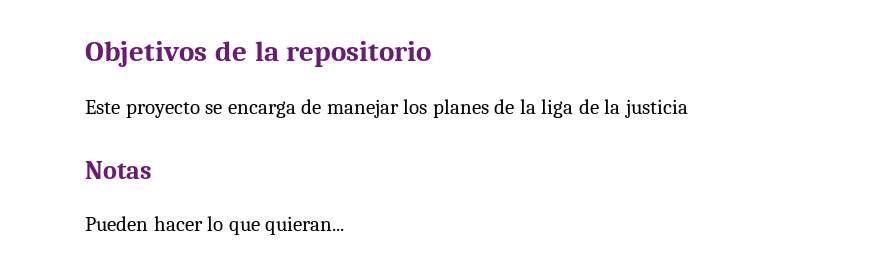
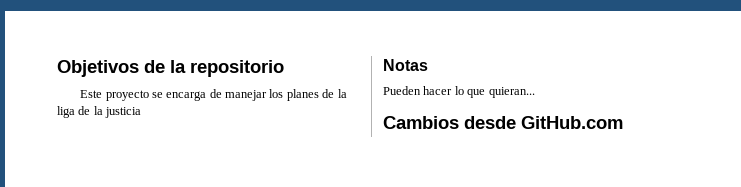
+ Cambios desde GitHub.com

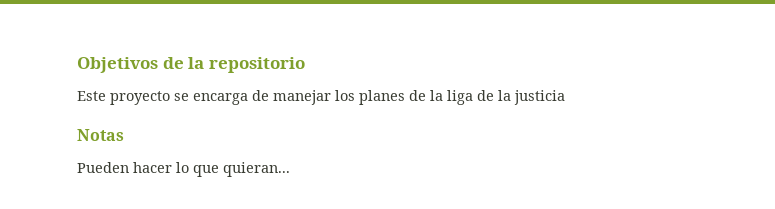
- Cambios desde GitHub.com

